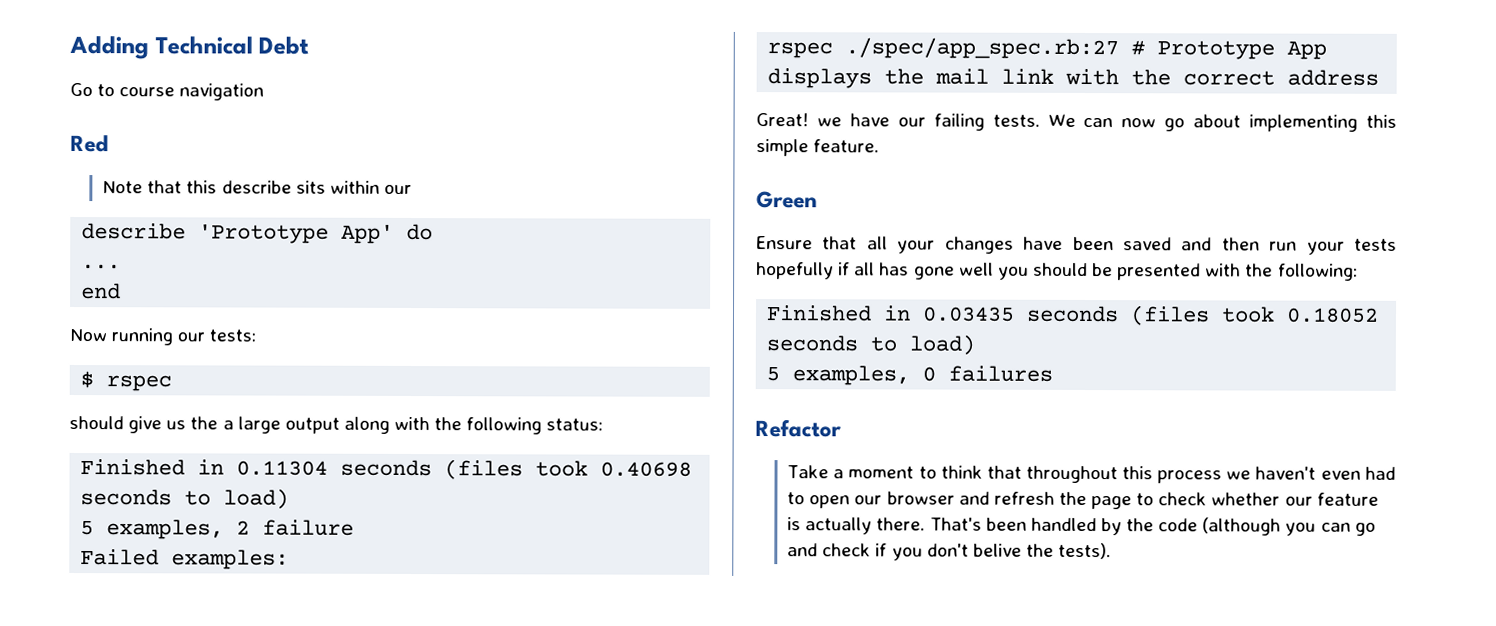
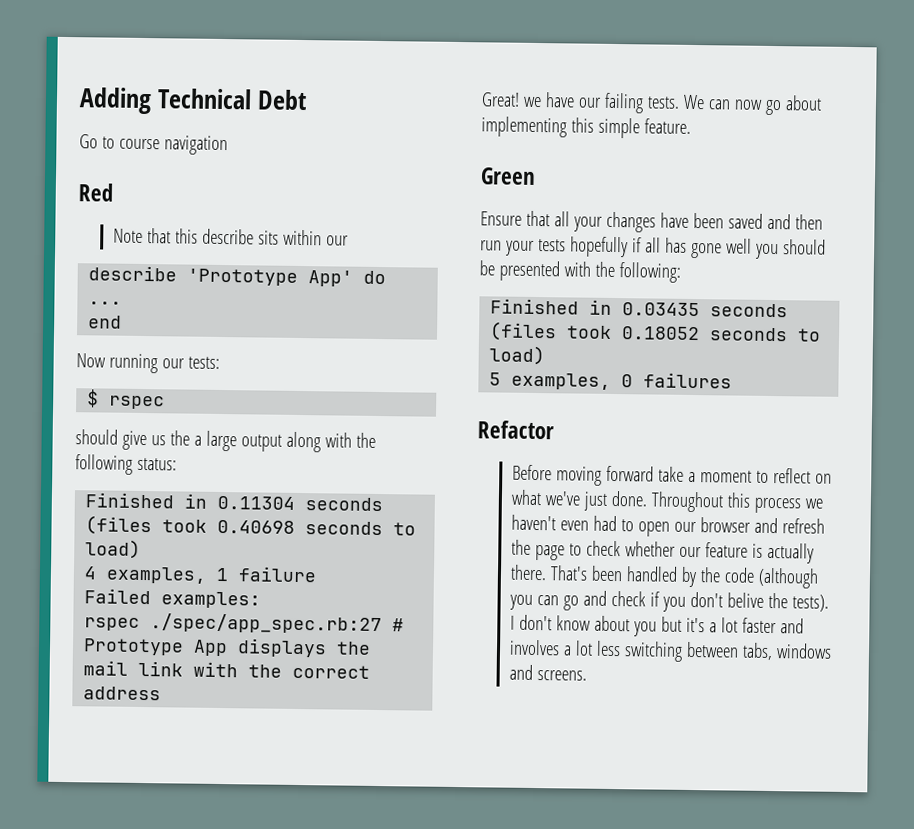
- 5 examples, 2 failure
+ 4 examples, 1 failure
- Take a moment to think that throughout this process we haven't even had to open our browser and refresh the page to check whether our feature is actually there.
+ Before moving forward take a moment to reflect on what we've just done. Throughout this process we haven't even had to open our browser and refresh the page to check whether our feature is actually there.
+ I don't know about you but it's a lot faster and involves a lot less switching between tabs, windows and screens.

